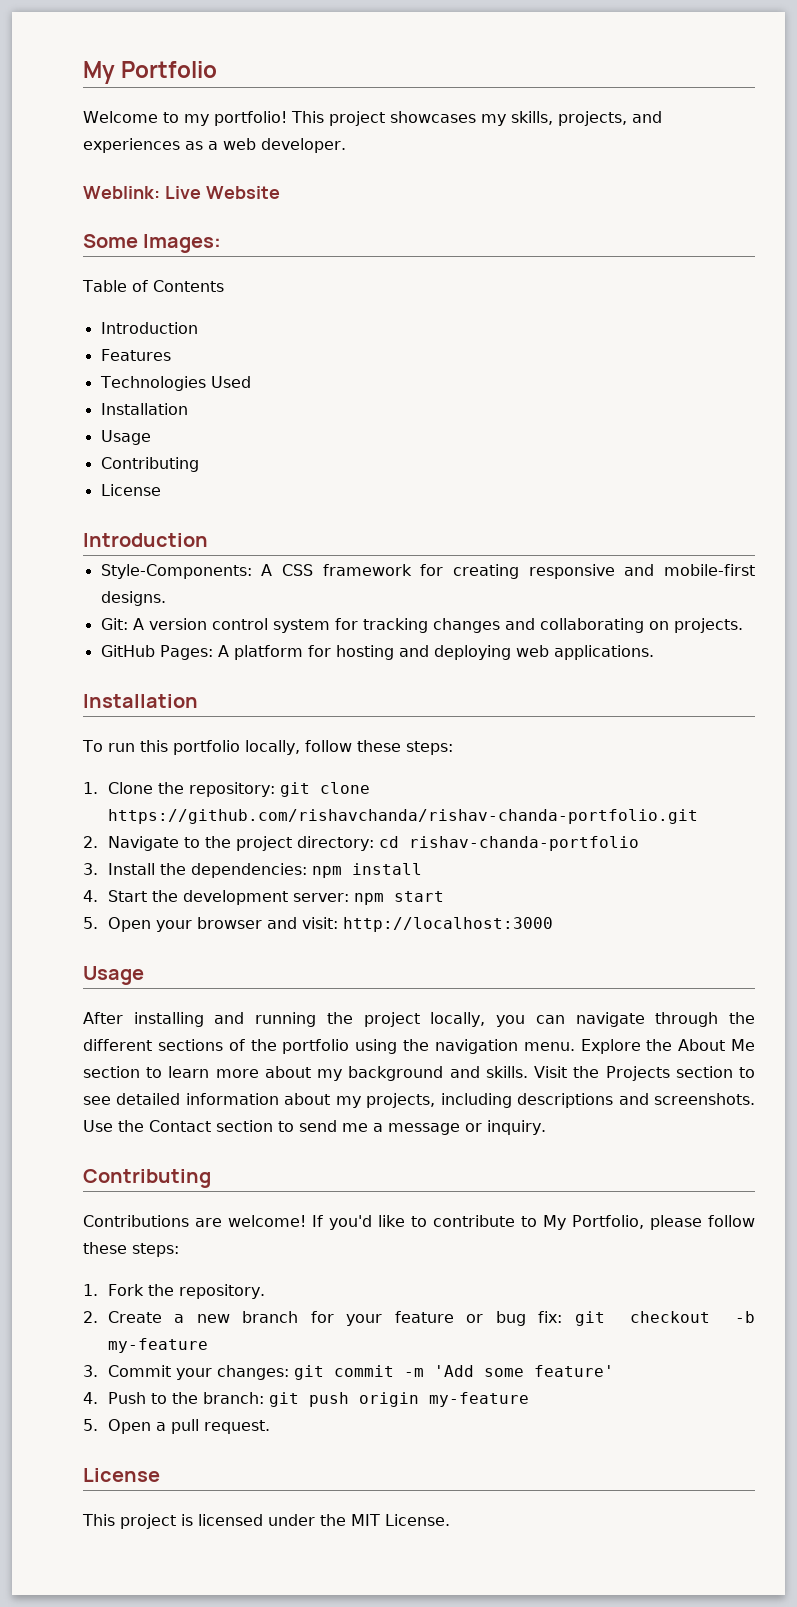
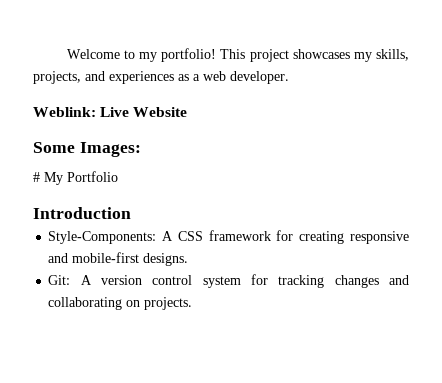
- My Portfolio
- Table of Contents
- Introduction
- Features
- Technologies Used
- Installation
- Usage
- Contributing
- License
+ # My Portfolio
- GitHub Pages: A platform for hosting and deploying web applications.
- Installation
- To run this portfolio locally, follow these steps:
- 1. Clone the repository: git clone https://github.com/rishavchanda/rishav-chanda-portfolio.git
- 2. Navigate to the project directory: cd rishav-chanda-portfolio
- 3. Install the dependencies: npm install
- 4. Start the development server: npm start
- 5. Open your browser and visit: http://localhost:3000
- Usage
- After installing and running the project locally, you can navigate through the different sections of the portfolio using the navigation menu. Explore the About Me section to learn more about my background and skills. Visit the Projects section to see detailed information about my projects, including descriptions and screenshots. Use the Contact section to send me a message or inquiry.
- Contributing
- Contributions are welcome! If you'd like to contribute to My Portfolio, please follow these steps:
- 1. Fork the repository.
- 2. Create a new branch for your feature or bug fix: git checkout -b my-feature
- 3. Commit your changes: git commit -m 'Add some feature'
- 4. Push to the branch: git push origin my-feature
- 5. Open a pull request.
- License
- This project is licensed under the MIT License.

